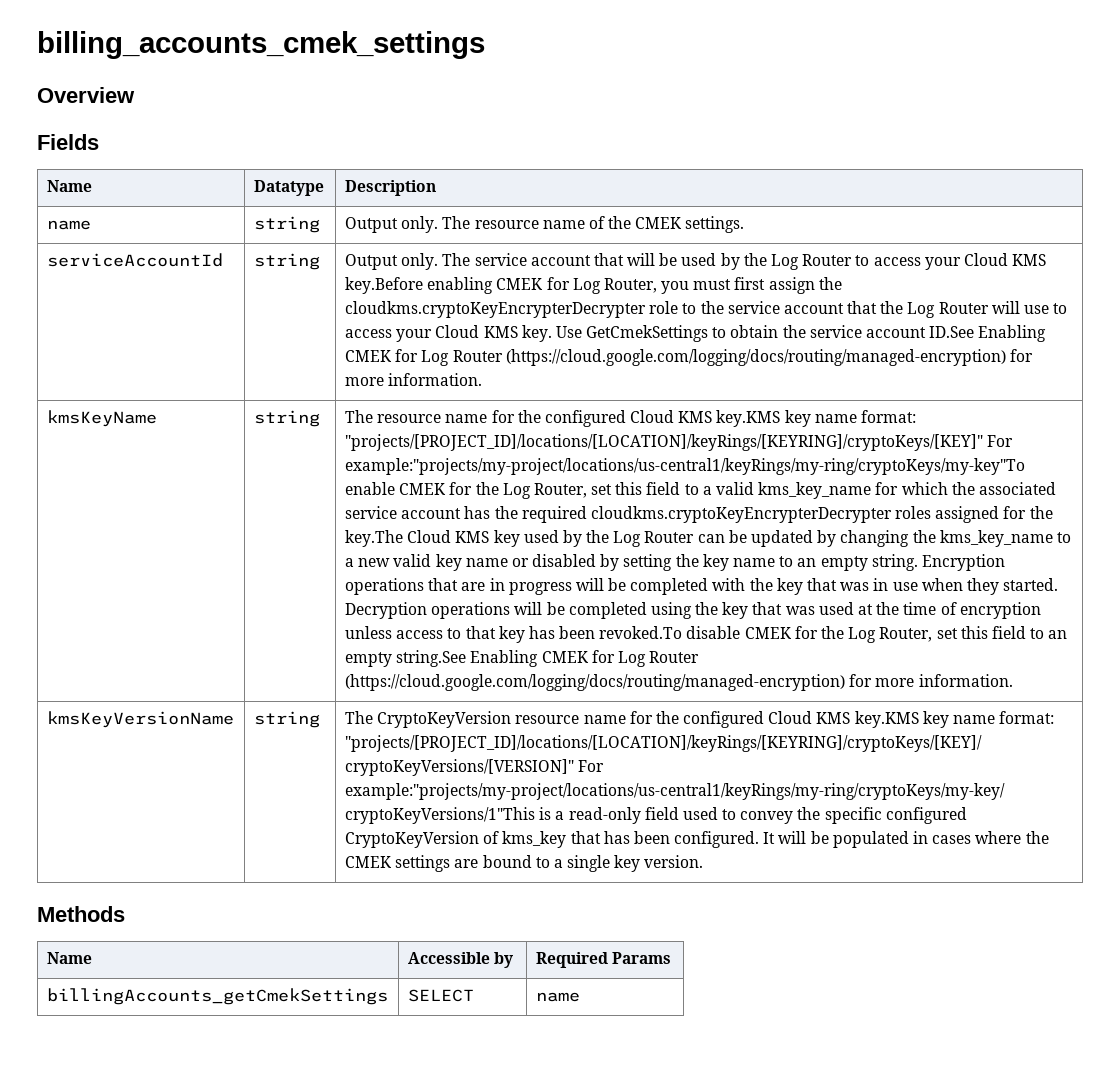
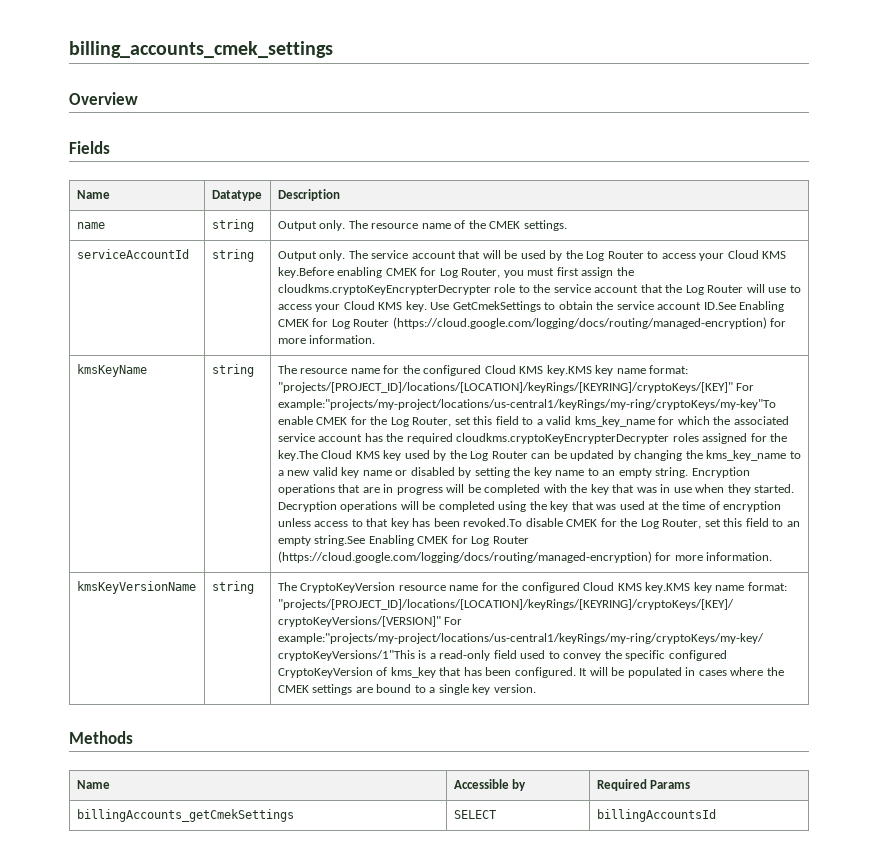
- billingAccounts_getCmekSettings | SELECT | name
+ billingAccounts_getCmekSettings | SELECT | billingAccountsId

